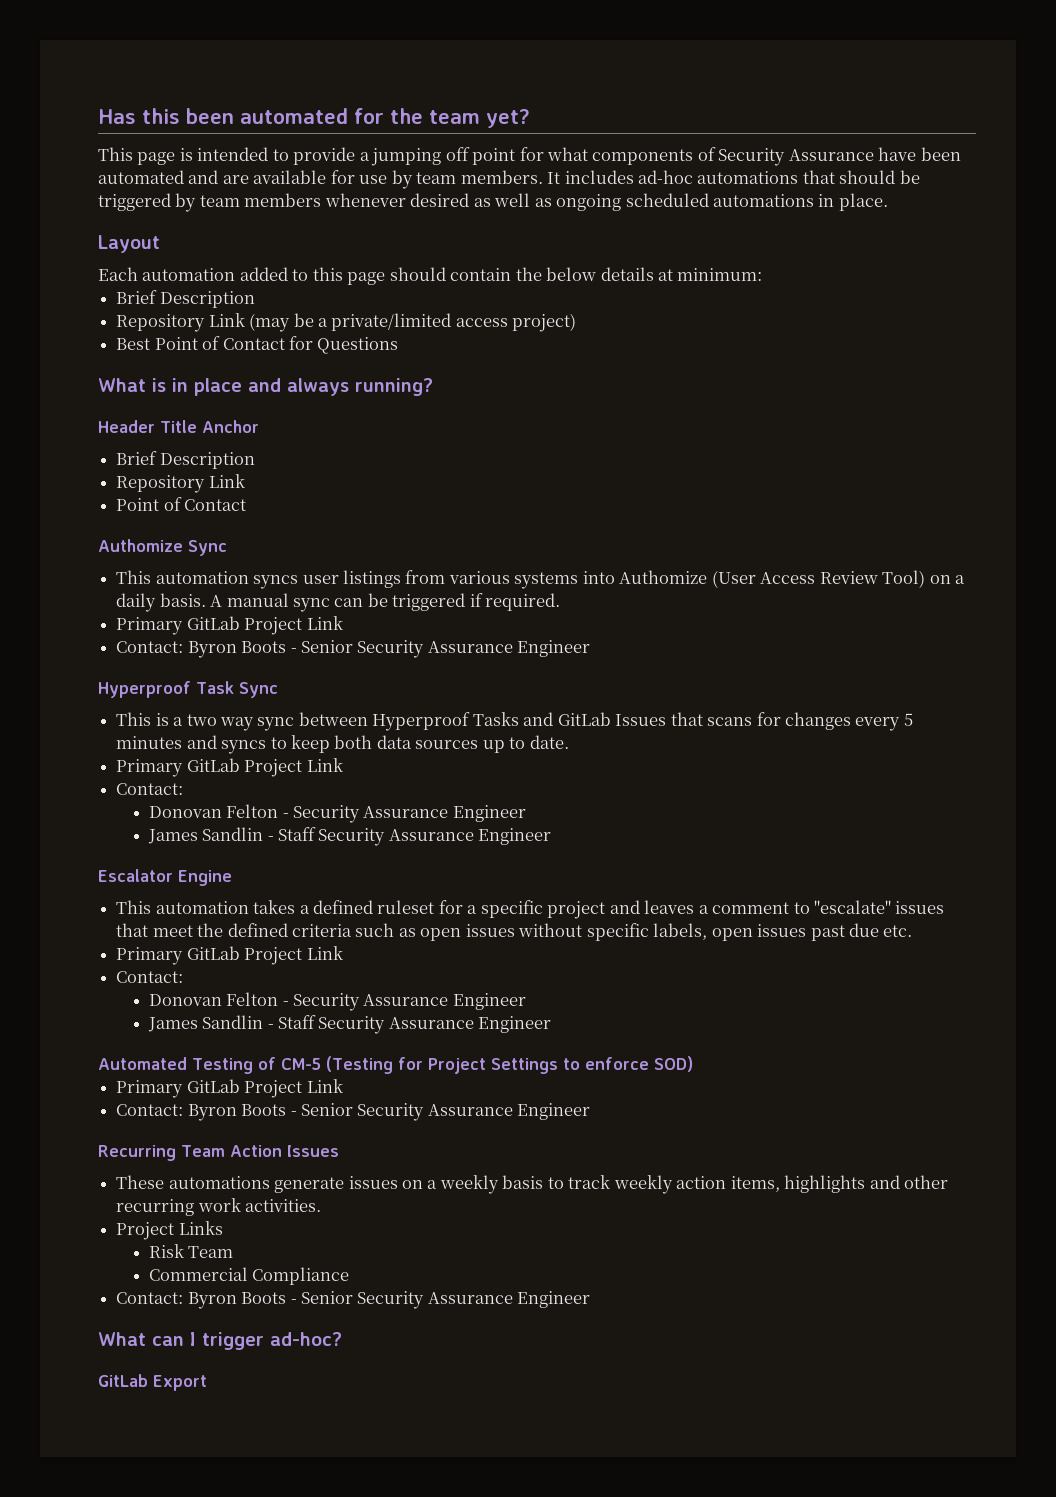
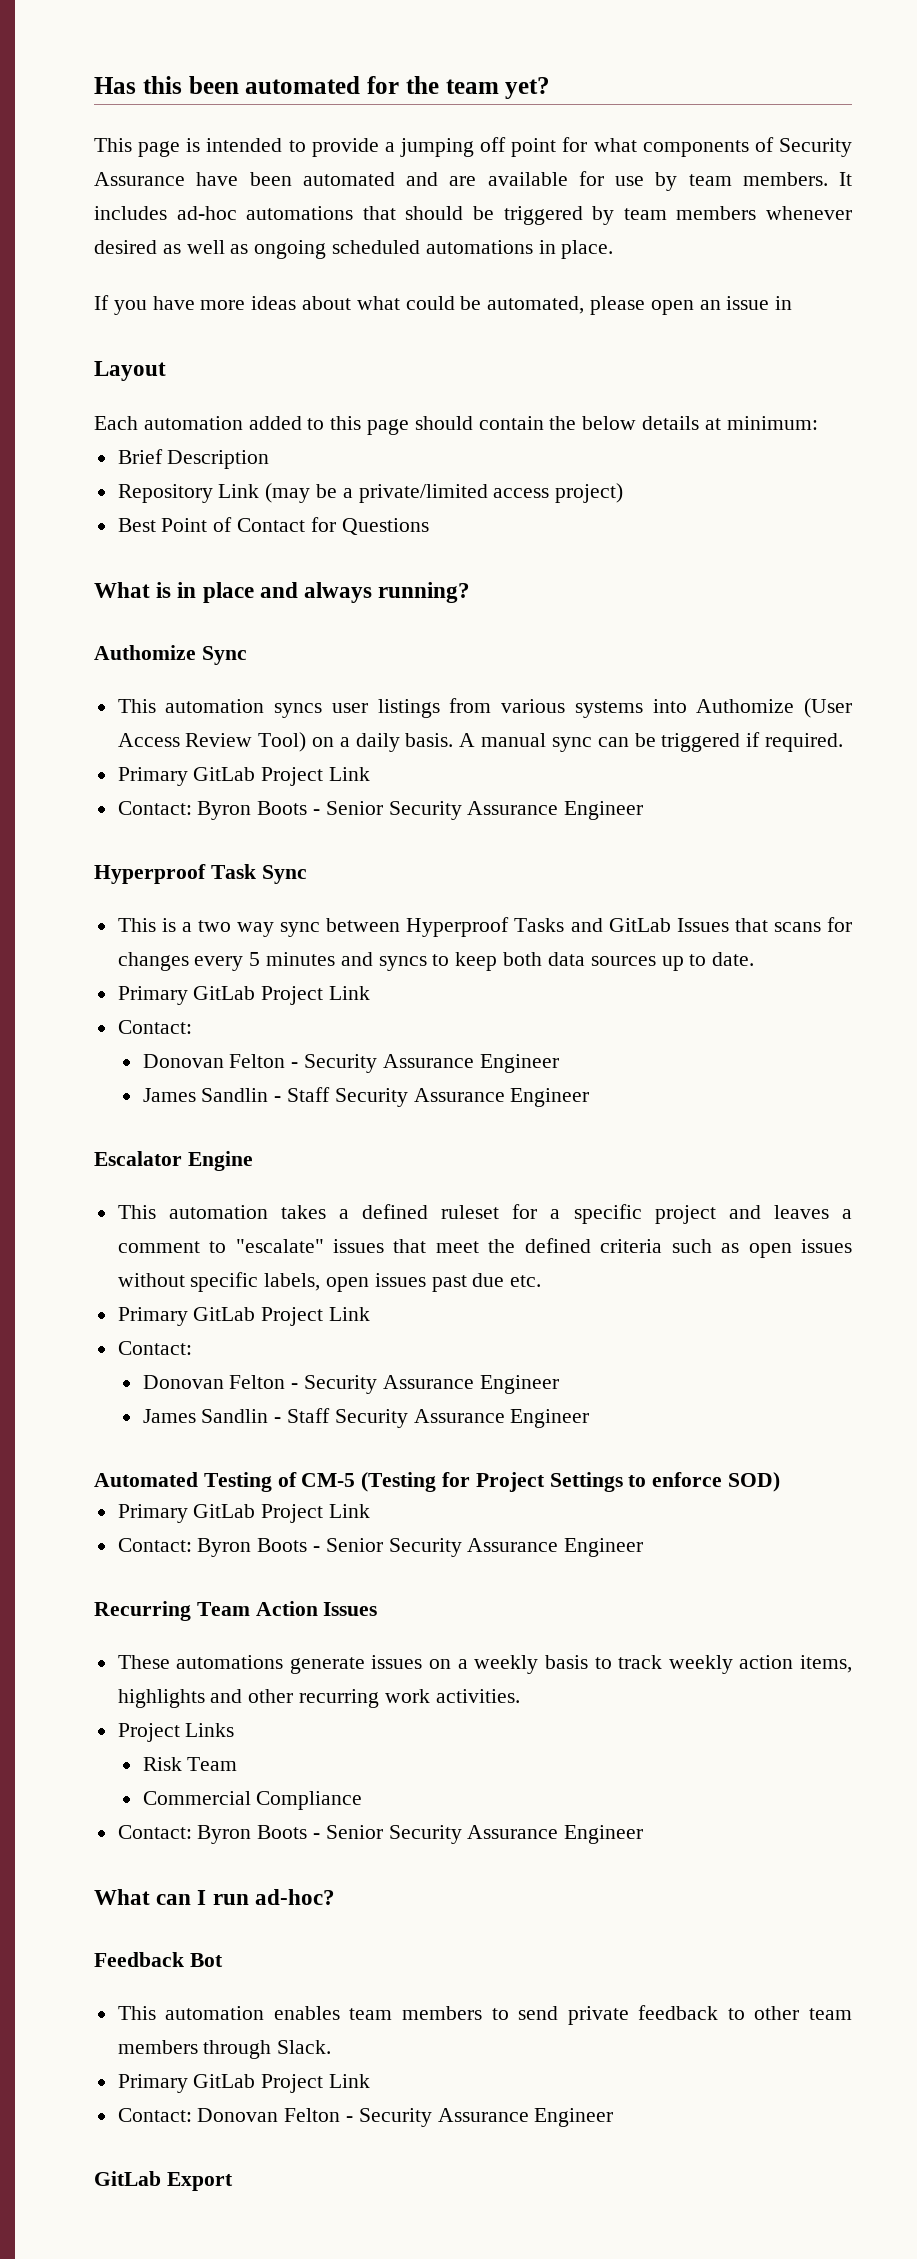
+ If you have more ideas about what could be automated, please open an issue in
- Header Title Anchor
- Brief Description
- Repository Link
- Point of Contact
- What can I trigger ad-hoc?
+ What can I run ad-hoc?
+ Feedback Bot
+ This automation enables team members to send private feedback to other team members through Slack.
+ Primary GitLab Project Link
+ Contact: Donovan Felton - Security Assurance Engineer

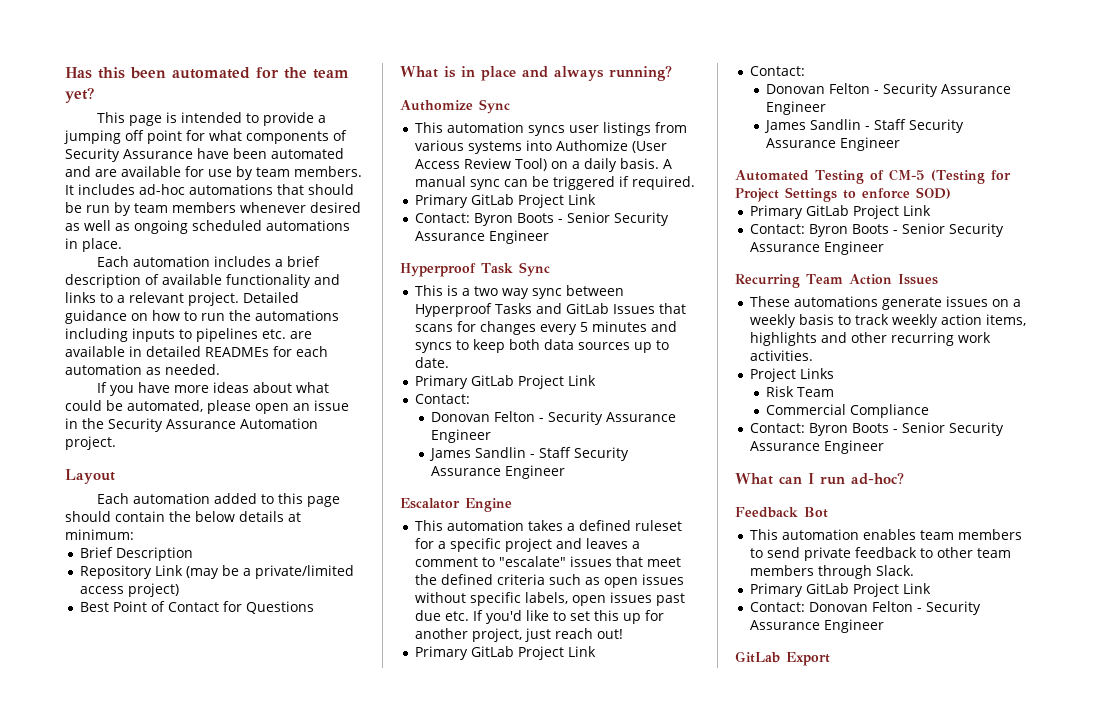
- It includes ad-hoc automations that should be triggered by team members whenever desired as well as ongoing scheduled automations in place.
+ It includes ad-hoc automations that should be run by team members whenever desired as well as ongoing scheduled automations in place.
+ Each automation includes a brief description of available functionality and links to a relevant project. Detailed guidance on how to run the automations including inputs to pipelines etc. are available in detailed READMEs for each automation as needed.
- If you have more ideas about what could be automated, please open an issue in
+ If you have more ideas about what could be automated, please open an issue in the Security Assurance Automation project.
- This automation takes a defined ruleset for a specific project and leaves a comment to "escalate" issues that meet the defined criteria such as open issues without specific labels, open issues past due etc.
+ This automation takes a defined ruleset for a specific project and leaves a comment to "escalate" issues that meet the defined criteria such as open issues without specific labels, open issues past due etc. If you'd like to set this up for another project, just reach out!

